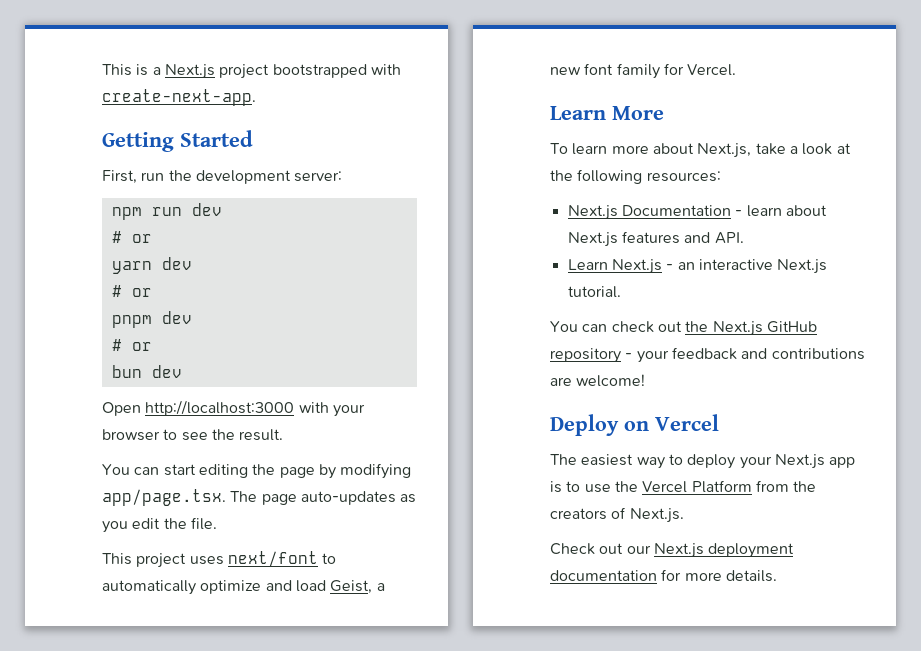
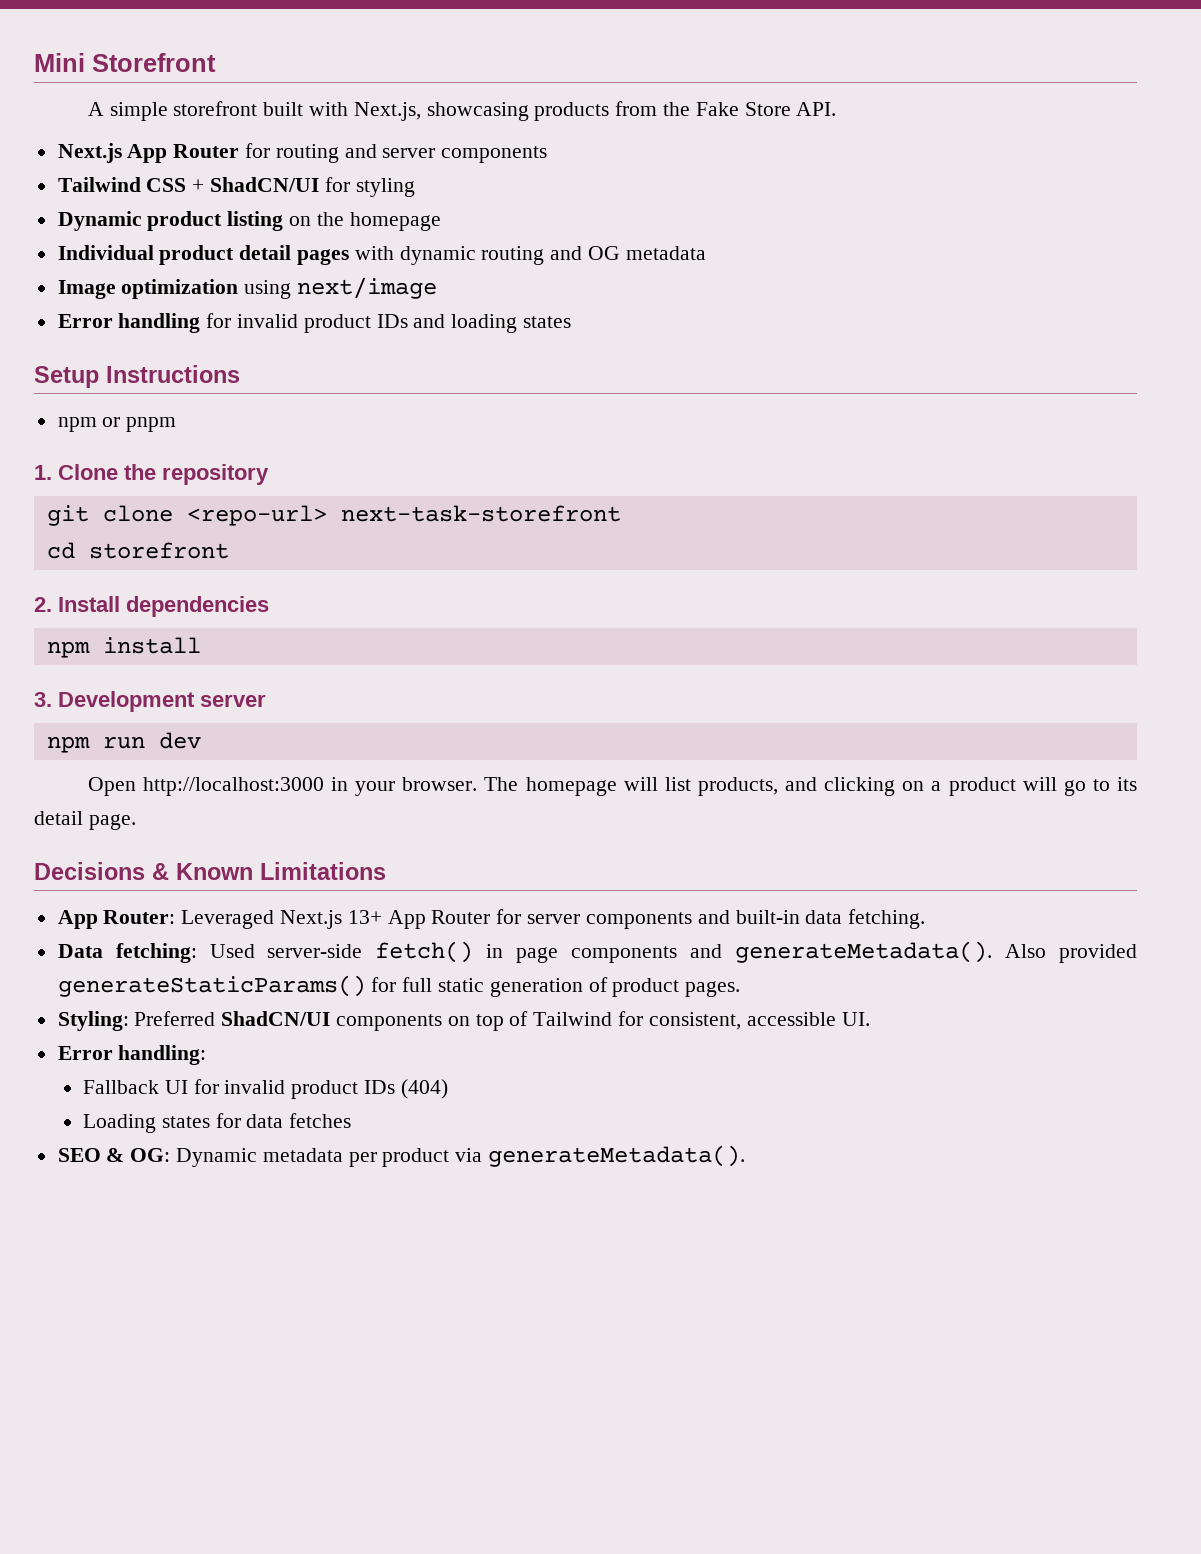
- This is a Next.js project bootstrapped with create-next-app.
- Getting Started
- First, run the development server:
+ Mini Storefront
+ A simple storefront built with Next.js, showcasing products from the Fake Store API.
+ Next.js App Router for routing and server components
+ Tailwind CSS + ShadCN/UI for styling
+ Dynamic product listing on the homepage
+ Individual product detail pages with dynamic routing and OG metadata
+ Image optimization using next/image
+ Error handling for invalid product IDs and loading states
+ Setup Instructions
+ npm or pnpm
+ 1. Clone the repository
+ git clone <repo-url> next-task-storefront
+ cd storefront
+ 2. Install dependencies
+ npm install
+ 3. Development server
  npm run dev
- # or
- yarn dev
- # or
- pnpm dev
- # or
- bun dev
- Open http://localhost:3000 with your browser to see the result.
- You can start editing the page by modifying app/page.tsx. The page auto-updates as you edit the file.
- This project uses next/font to automatically optimize and load Geist, a new font family for Vercel.
- Learn More
- To learn more about Next.js, take a look at the following resources:
- Next.js Documentation - learn about Next.js features and API.
- Learn Next.js - an interactive Next.js tutorial.
- You can check out the Next.js GitHub repository - your feedback and contributions are welcome!
- Deploy on Vercel
- The easiest way to deploy your Next.js app is to use the Vercel Platform from the creators of Next.js.
- Check out our Next.js deployment documentation for more details.
+ Open http://localhost:3000 in your browser. The homepage will list products, and clicking on a product will go to its detail page.
+ Decisions & Known Limitations
+ App Router: Leveraged Next.js 13+ App Router for server components and built-in data fetching.
+ Data fetching: Used server-side fetch() in page components and generateMetadata(). Also provided generateStaticParams() for full static generation of product pages.
+ Styling: Preferred ShadCN/UI components on top of Tailwind for consistent, accessible UI.
+ Error handling:
+ Fallback UI for invalid product IDs (404)
+ Loading states for data fetches
+ SEO & OG: Dynamic metadata per product via generateMetadata().

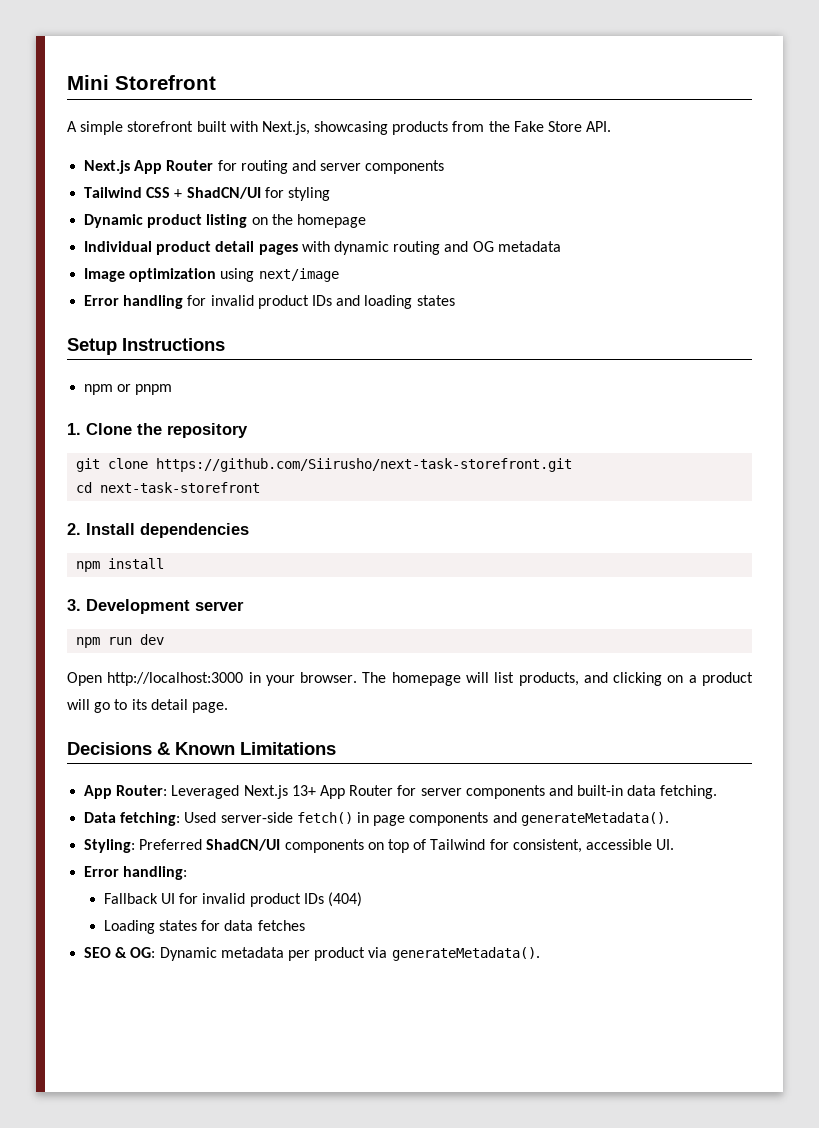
- git clone <repo-url> next-task-storefront
+ git clone https://github.com/Siirusho/next-task-storefront.git
- cd storefront
+ cd next-task-storefront
- Also provided generateStaticParams() for full static generation of product pages.

